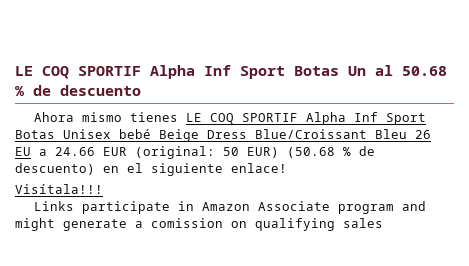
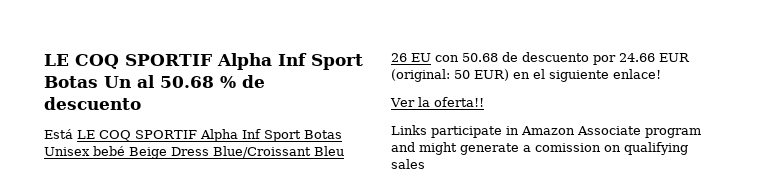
- Ahora mismo tienes LE COQ SPORTIF Alpha Inf Sport Botas Unisex bebé Beige Dress Blue/Croissant Bleu 26 EU a 24.66 EUR (original: 50 EUR) (50.68 % de descuento) en el siguiente enlace!
+ Está LE COQ SPORTIF Alpha Inf Sport Botas Unisex bebé Beige Dress Blue/Croissant Bleu 26 EU con 50.68 de descuento por 24.66 EUR (original: 50 EUR) en el siguiente enlace!
- Visítala!!!
+ Ver la oferta!!

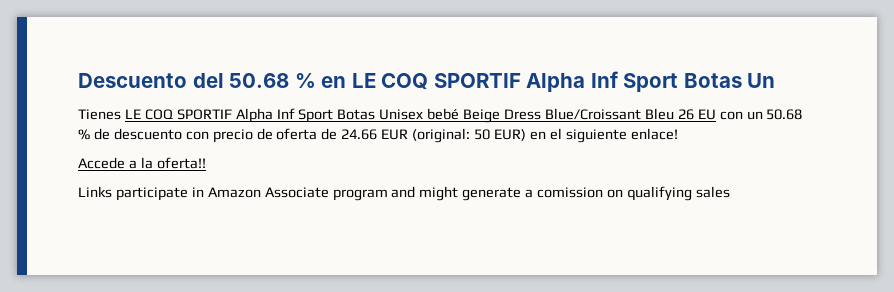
- LE COQ SPORTIF Alpha Inf Sport Botas Un al 50.68 % de descuento
- Está LE COQ SPORTIF Alpha Inf Sport Botas Unisex bebé Beige Dress Blue/Croissant Bleu 26 EU con 50.68 de descuento por 24.66 EUR (original: 50 EUR) en el siguiente enlace!
+ Descuento del 50.68 % en LE COQ SPORTIF Alpha Inf Sport Botas Un
+ Tienes LE COQ SPORTIF Alpha Inf Sport Botas Unisex bebé Beige Dress Blue/Croissant Bleu 26 EU con un 50.68 % de descuento con precio de oferta de 24.66 EUR (original: 50 EUR) en el siguiente enlace!
- Ver la oferta!!
+ Accede a la oferta!!

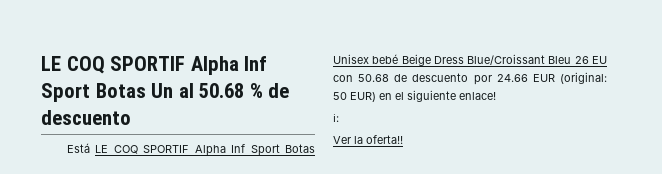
- Descuento del 50.68 % en LE COQ SPORTIF Alpha Inf Sport Botas Un
- Tienes LE COQ SPORTIF Alpha Inf Sport Botas Unisex bebé Beige Dress Blue/Croissant Bleu 26 EU con un 50.68 % de descuento con precio de oferta de 24.66 EUR (original: 50 EUR) en el siguiente enlace!
+ LE COQ SPORTIF Alpha Inf Sport Botas Un al 50.68 % de descuento
+ Está LE COQ SPORTIF Alpha Inf Sport Botas Unisex bebé Beige Dress Blue/Croissant Bleu 26 EU con 50.68 de descuento por 24.66 EUR (original: 50 EUR) en el siguiente enlace!
- Accede a la oferta!!
+ ℹ:
+ Ver la oferta!!
- Links participate in Amazon Associate program and might generate a comission on qualifying sales

